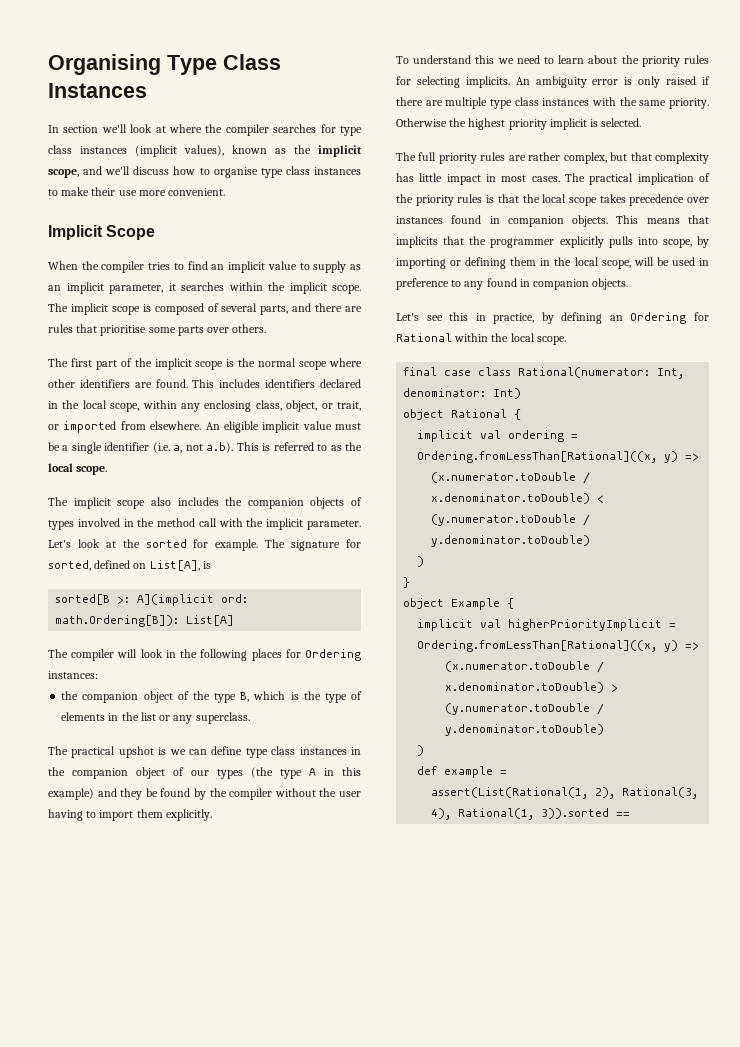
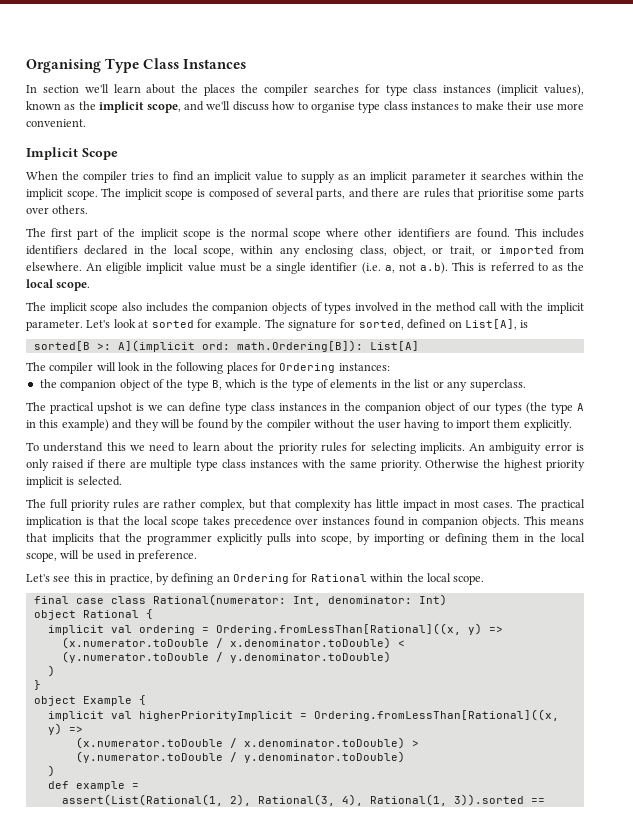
- In section we'll look at where the compiler searches for type class instances (implicit values), known as the implicit scope, and we'll discuss how to organise type class instances to make their use more convenient.
+ In section we'll learn about the places the compiler searches for type class instances (implicit values), known as the implicit scope, and we'll discuss how to organise type class instances to make their use more convenient.
- When the compiler tries to find an implicit value to supply as an implicit parameter, it searches within the implicit scope.
+ When the compiler tries to find an implicit value to supply as an implicit parameter it searches within the implicit scope.
- Let's look at the sorted for example.
+ Let's look at sorted for example.
- The practical upshot is we can define type class instances in the companion object of our types (the type A in this example) and they be found by the compiler without the user having to import them explicitly.
+ The practical upshot is we can define type class instances in the companion object of our types (the type A in this example) and they will be found by the compiler without the user having to import them explicitly.
- The practical implication of the priority rules is that the local scope takes precedence over instances found in companion objects.
+ The practical implication is that the local scope takes precedence over instances found in companion objects.
- This means that implicits that the programmer explicitly pulls into scope, by importing or defining them in the local scope, will be used in preference to any found in companion objects.
+ This means that implicits that the programmer explicitly pulls into scope, by importing or defining them in the local scope, will be used in preference.

